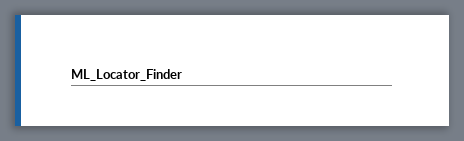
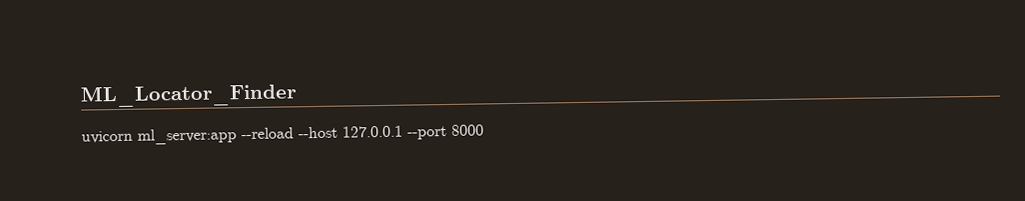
+ uvicorn ml_server:app --reload --host 127.0.0.1 --port 8000

